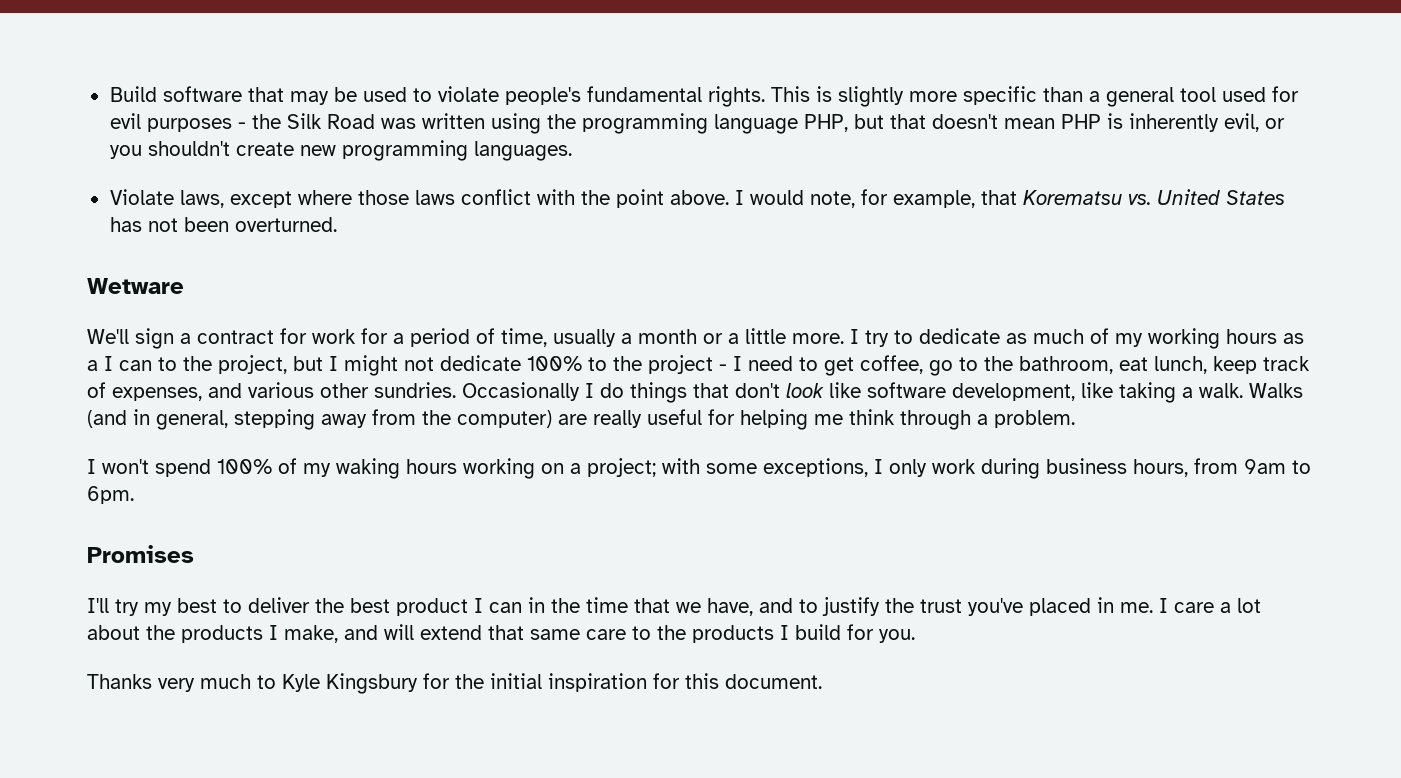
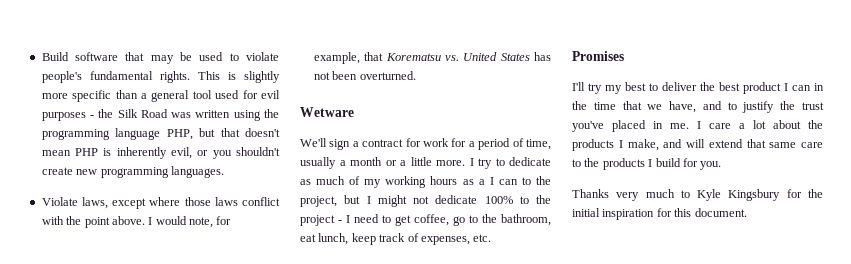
- I try to dedicate as much of my working hours as a I can to the project, but I might not dedicate 100% to the project - I need to get coffee, go to the bathroom, eat lunch, keep track of expenses, and various other sundries. Occasionally I do things that don't look like software development, like taking a walk. Walks (and in general, stepping away from the computer) are really useful for helping me think through a problem.
- I won't spend 100% of my waking hours working on a project; with some exceptions, I only work during business hours, from 9am to 6pm.
+ I try to dedicate as much of my working hours as a I can to the project, but I might not dedicate 100% to the project - I need to get coffee, go to the bathroom, eat lunch, keep track of expenses, etc.

